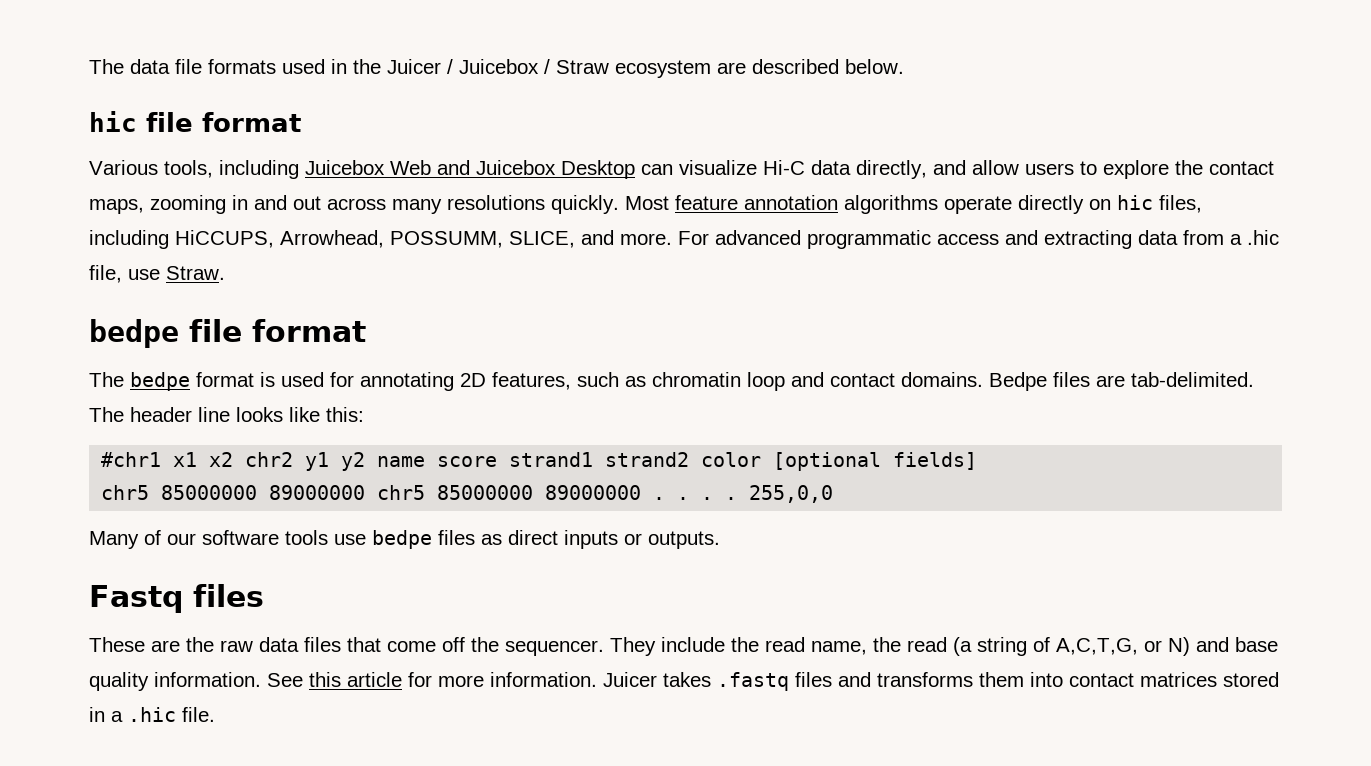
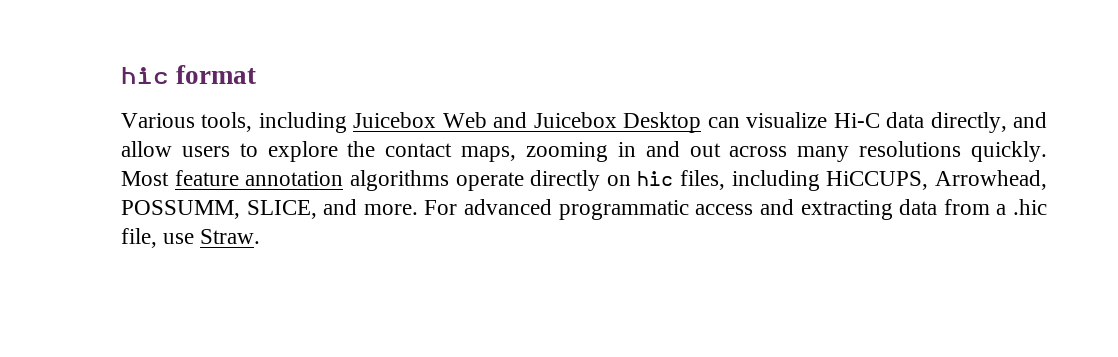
- The data file formats used in the Juicer / Juicebox / Straw ecosystem are described below.
- hic file format
+ hic format
- bedpe file format
- The bedpe format is used for annotating 2D features, such as chromatin loop and contact domains. Bedpe files are tab-delimited. The header line looks like this:
- #chr1 x1 x2 chr2 y1 y2 name score strand1 strand2 color [optional fields]
- chr5 85000000 89000000 chr5 85000000 89000000 . . . . 255,0,0
- Many of our software tools use bedpe files as direct inputs or outputs.
- Fastq files
- These are the raw data files that come off the sequencer. They include the read name, the read (a string of A,C,T,G, or N) and base quality information. See this article for more information. Juicer takes .fastq files and transforms them into contact matrices stored in a .hic file.

